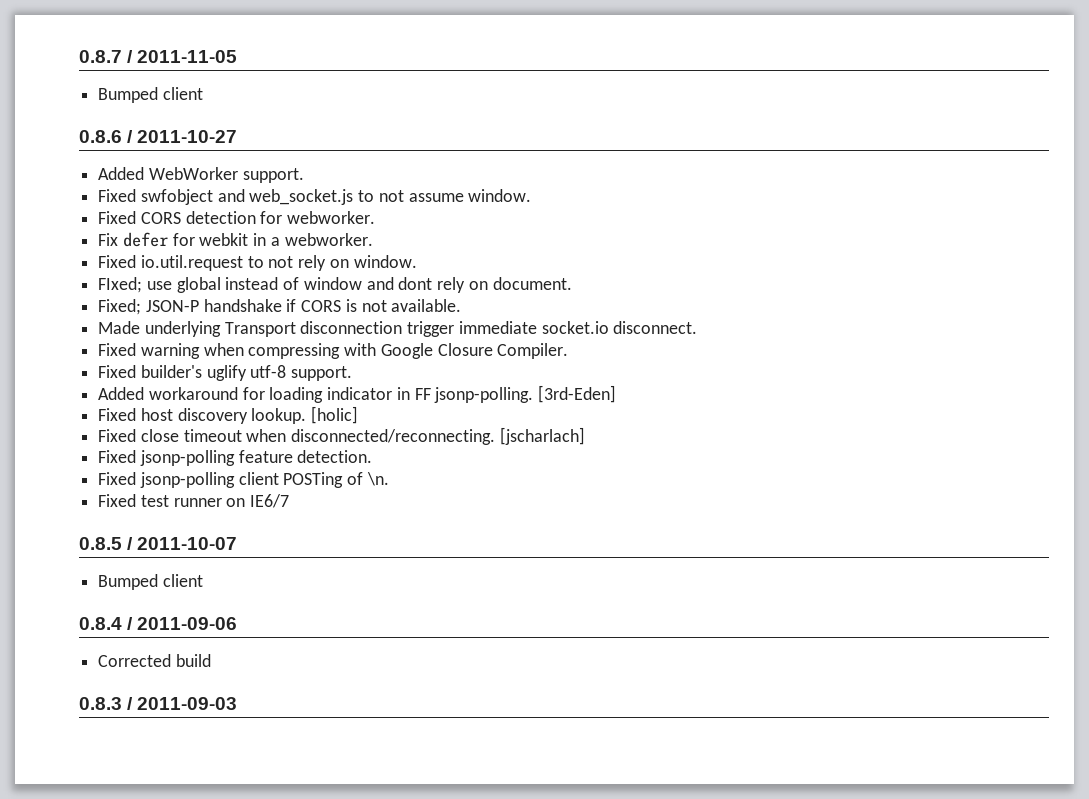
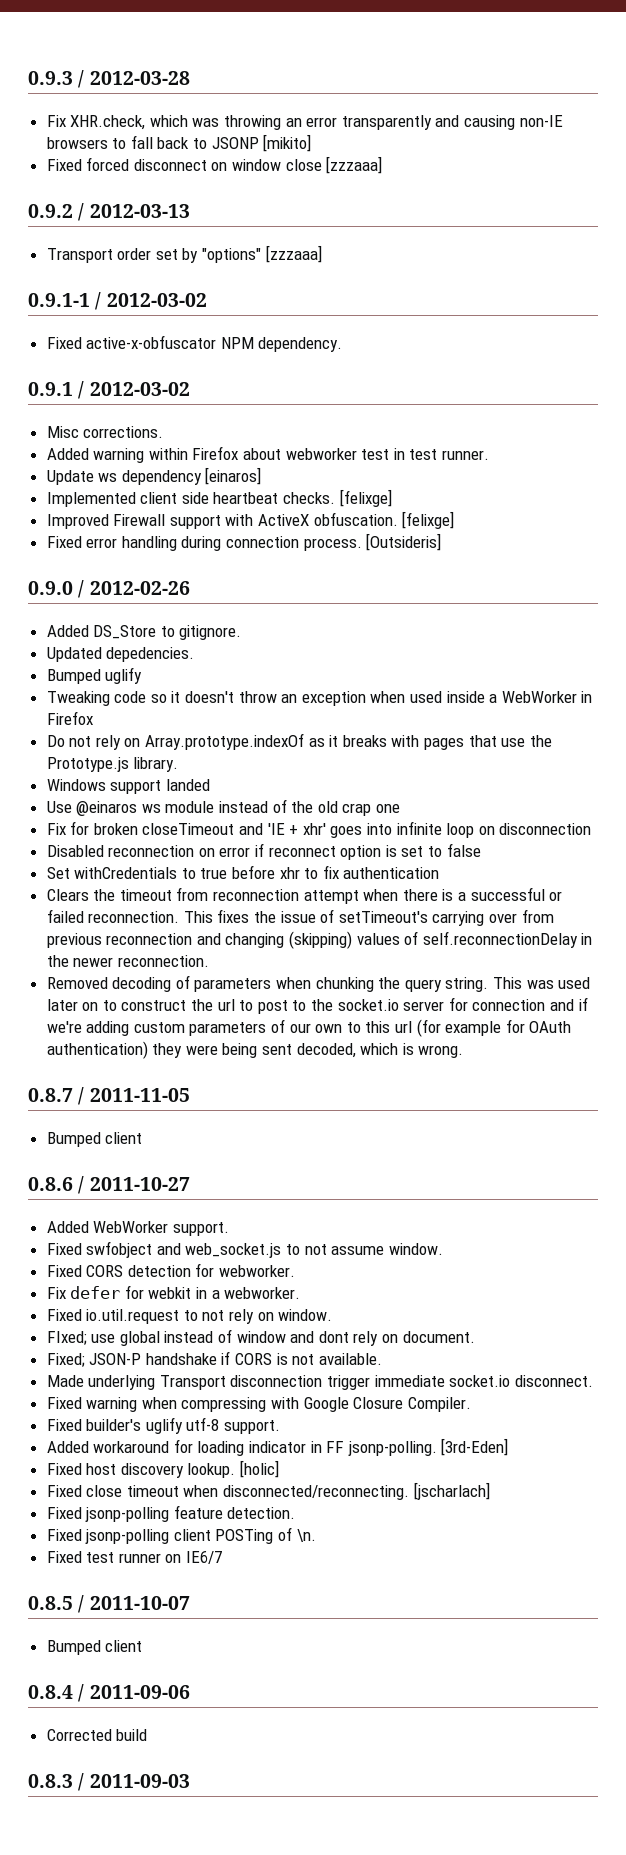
+ 0.9.3 / 2012-03-28
+ Fix XHR.check, which was throwing an error transparently and causing non-IE browsers to fall back to JSONP [mikito]
+ Fixed forced disconnect on window close [zzzaaa]
+ 0.9.2 / 2012-03-13
+ Transport order set by "options" [zzzaaa]
+ 0.9.1-1 / 2012-03-02
+ Fixed active-x-obfuscator NPM dependency.
+ 0.9.1 / 2012-03-02
+ Misc corrections.
+ Added warning within Firefox about webworker test in test runner.
+ Update ws dependency [einaros]
+ Implemented client side heartbeat checks. [felixge]
+ Improved Firewall support with ActiveX obfuscation. [felixge]
+ Fixed error handling during connection process. [Outsideris]
+ 0.9.0 / 2012-02-26
+ Added DS_Store to gitignore.
+ Updated depedencies.
+ Bumped uglify
+ Tweaking code so it doesn't throw an exception when used inside a WebWorker in Firefox
+ Do not rely on Array.prototype.indexOf as it breaks with pages that use the Prototype.js library.
+ Windows support landed
+ Use @einaros ws module instead of the old crap one
+ Fix for broken closeTimeout and 'IE + xhr' goes into infinite loop on disconnection
+ Disabled reconnection on error if reconnect option is set to false
+ Set withCredentials to true before xhr to fix authentication
+ Clears the timeout from reconnection attempt when there is a successful or failed reconnection. This fixes the issue of setTimeout's carrying over from previous reconnection and changing (skipping) values of self.reconnectionDelay in the newer reconnection.
+ Removed decoding of parameters when chunking the query string. This was used later on to construct the url to post to the socket.io server for connection and if we're adding custom parameters of our own to this url (for example for OAuth authentication) they were being sent decoded, which is wrong.

